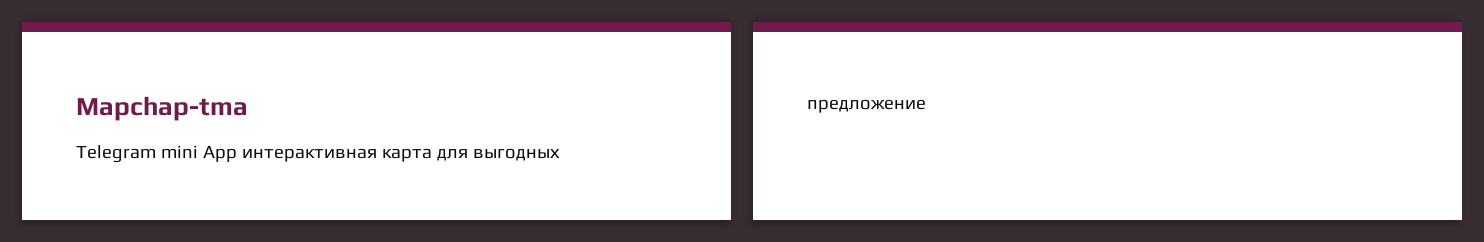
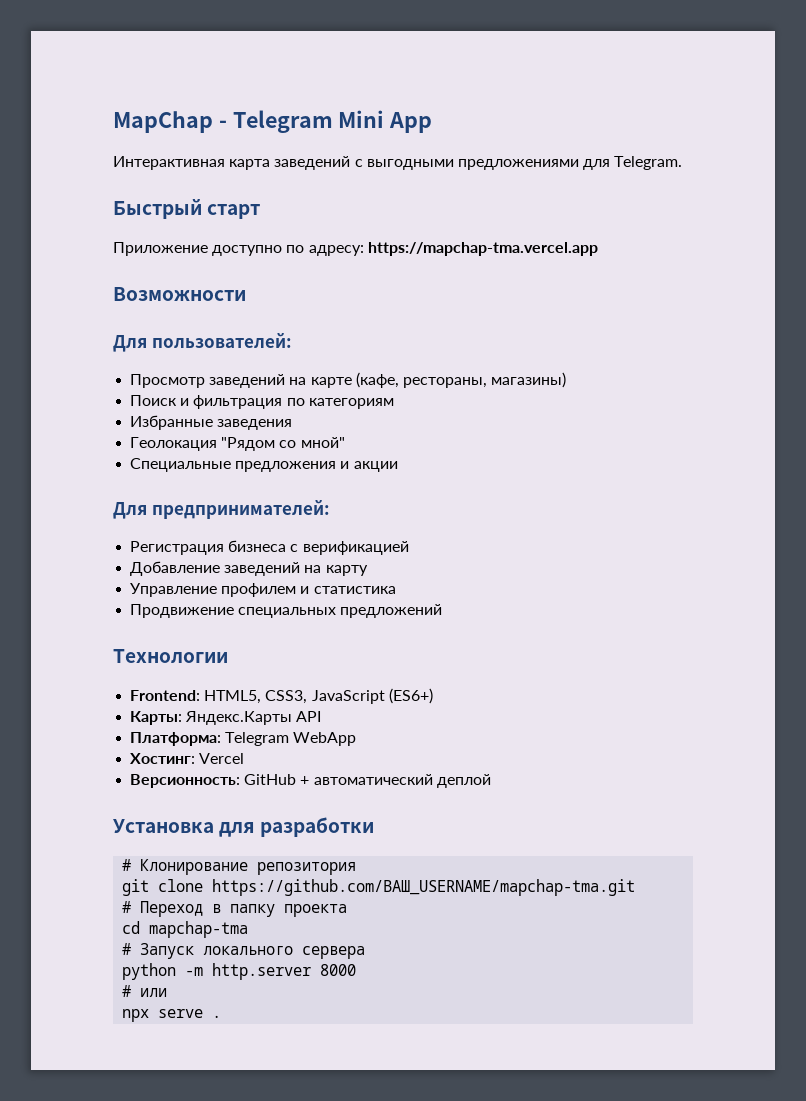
- Mapchap-tma
- Telegram mini App интерактивная карта для выгодных предложение
+ MapChap - Telegram Mini App
+ Интерактивная карта заведений с выгодными предложениями для Telegram.
+ Быстрый старт
+ Приложение доступно по адресу: https://mapchap-tma.vercel.app
+ Возможности
+ Для пользователей:
+ Просмотр заведений на карте (кафе, рестораны, магазины)
+ Поиск и фильтрация по категориям
+ Избранные заведения
+ Геолокация "Рядом со мной"
+ Специальные предложения и акции
+ Для предпринимателей:
+ Регистрация бизнеса с верификацией
+ Добавление заведений на карту
+ Управление профилем и статистика
+ Продвижение специальных предложений
+ Технологии
+ Frontend: HTML5, CSS3, JavaScript (ES6+)
+ Карты: Яндекс.Карты API
+ Платформа: Telegram WebApp
+ Хостинг: Vercel
+ Версионность: GitHub + автоматический деплой
+ Установка для разработки
+ # Клонирование репозитория
+ git clone https://github.com/ВАШ_USERNAME/mapchap-tma.git
+ # Переход в папку проекта
+ cd mapchap-tma
+ # Запуск локального сервера
+ python -m http.server 8000
+ # или
+ npx serve .

